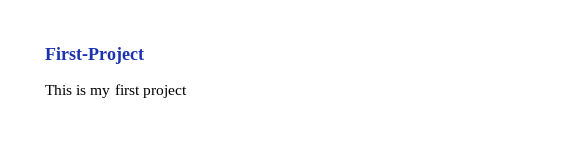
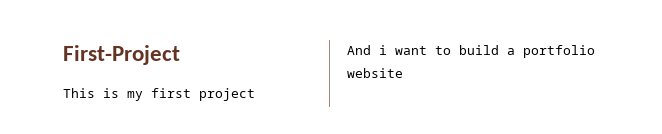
+ And i want to build a portfolio website

